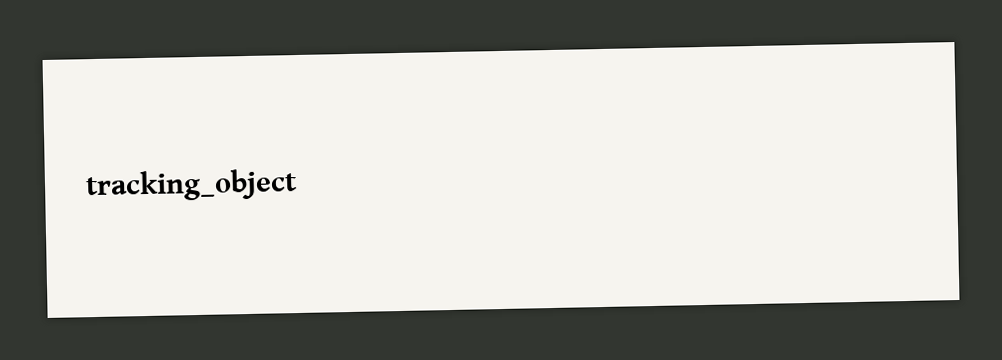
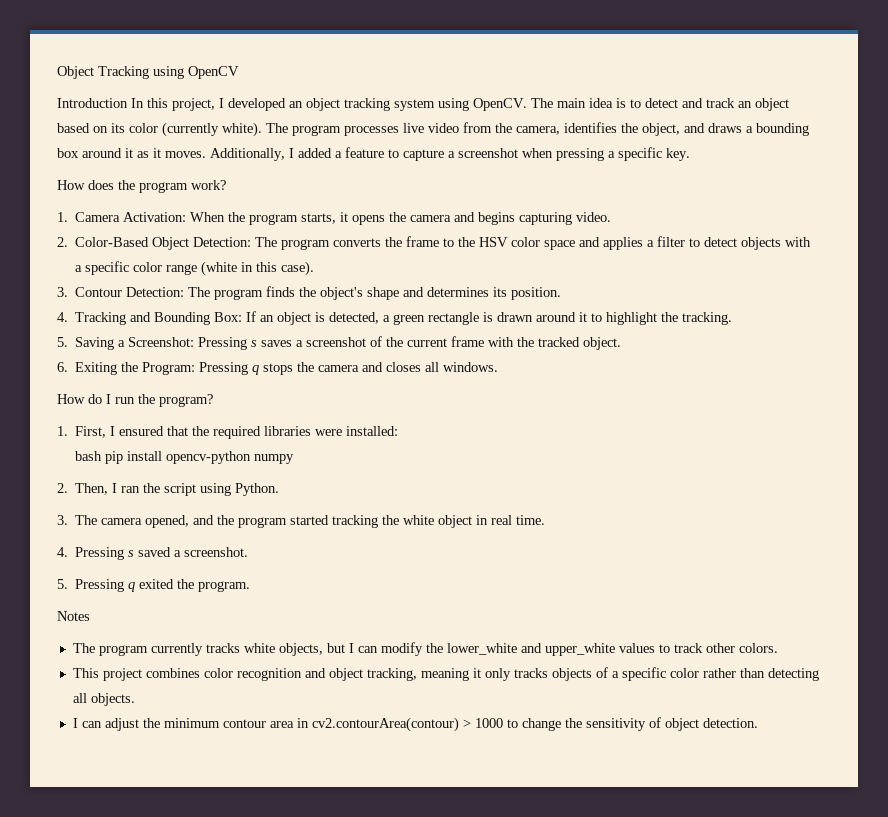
- tracking_object
+ Object Tracking using OpenCV
+ Introduction In this project, I developed an object tracking system using OpenCV. The main idea is to detect and track an object based on its color (currently white). The program processes live video from the camera, identifies the object, and draws a bounding box around it as it moves. Additionally, I added a feature to capture a screenshot when pressing a specific key.
+ How does the program work?
+ 1. Camera Activation: When the program starts, it opens the camera and begins capturing video.
+ 2. Color-Based Object Detection: The program converts the frame to the HSV color space and applies a filter to detect objects with a specific color range (white in this case).
+ 3. Contour Detection: The program finds the object's shape and determines its position.
+ 4. Tracking and Bounding Box: If an object is detected, a green rectangle is drawn around it to highlight the tracking.
+ 5. Saving a Screenshot: Pressing s saves a screenshot of the current frame with the tracked object.
+ 6. Exiting the Program: Pressing q stops the camera and closes all windows.
+ How do I run the program?
+ 1. First, I ensured that the required libraries were installed:
+ bash pip install opencv-python numpy
+ 2. Then, I ran the script using Python.
+ 3. The camera opened, and the program started tracking the white object in real time.
+ 4. Pressing s saved a screenshot.
+ 5. Pressing q exited the program.
+ Notes
+ The program currently tracks white objects, but I can modify the lower_white and upper_white values to track other colors.
+ This project combines color recognition and object tracking, meaning it only tracks objects of a specific color rather than detecting all objects.
+ I can adjust the minimum contour area in cv2.contourArea(contour) > 1000 to change the sensitivity of object detection.

